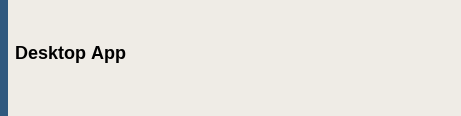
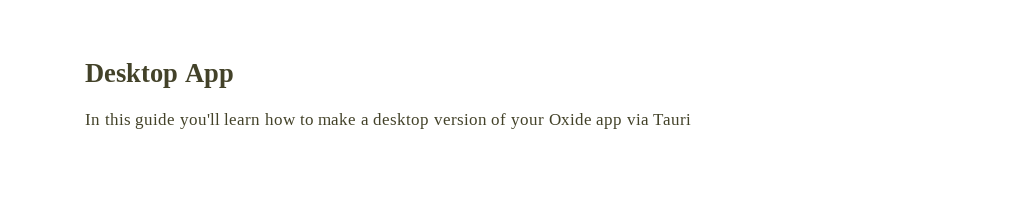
+ In this guide you'll learn how to make a desktop version of your Oxide app via Tauri

